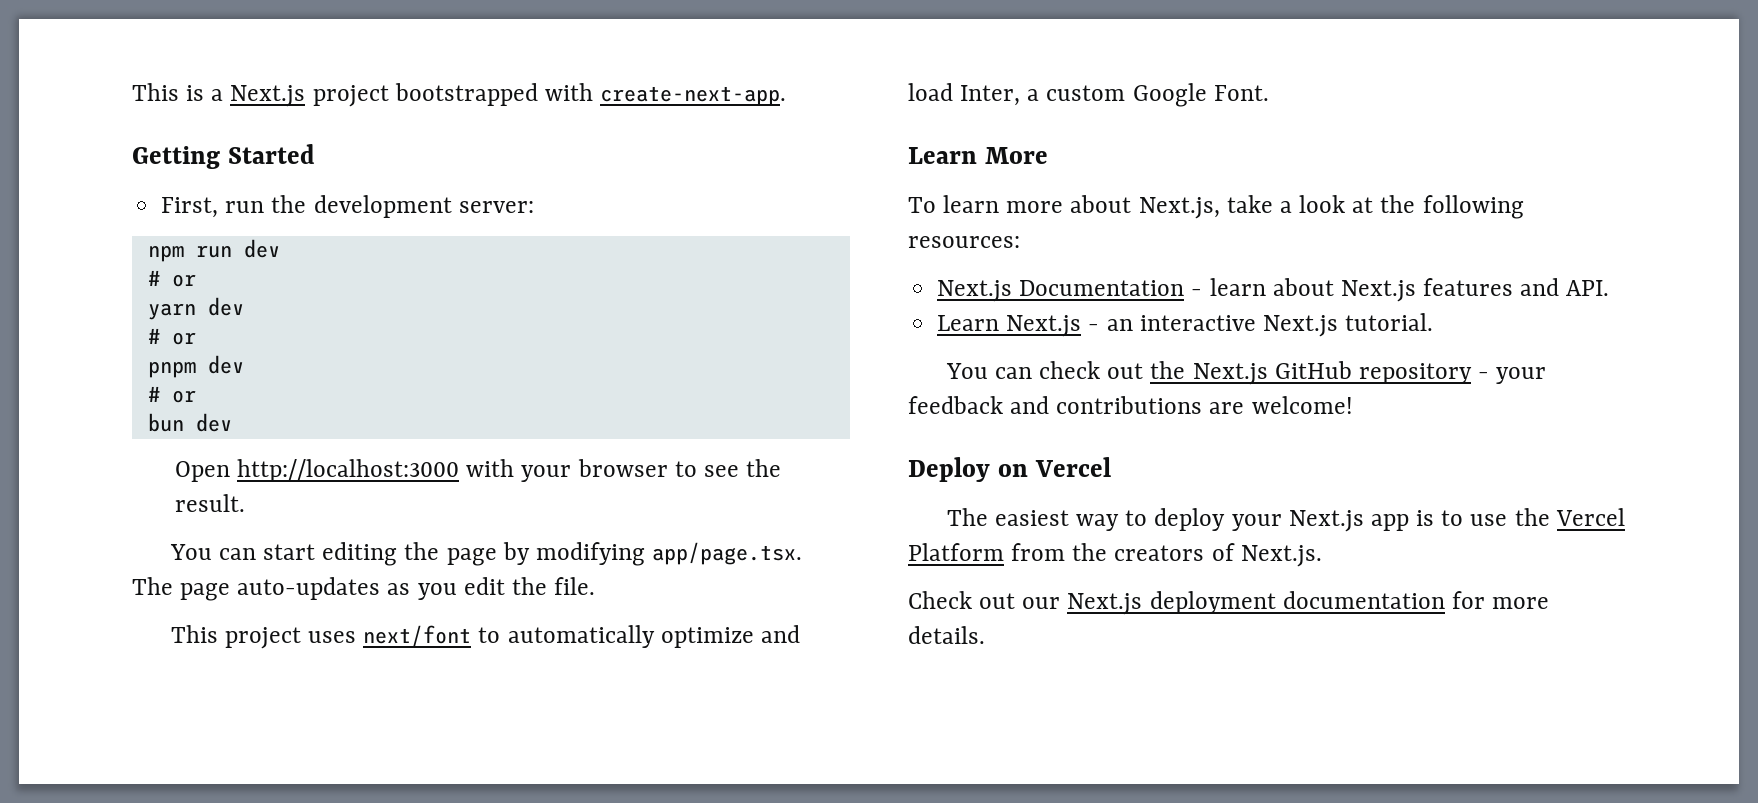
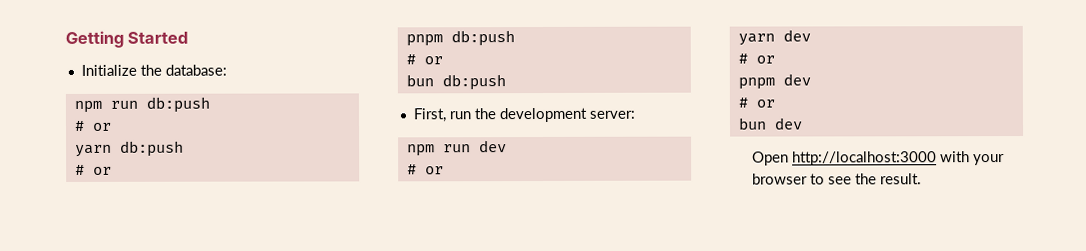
- This is a Next.js project bootstrapped with create-next-app.
  Getting Started
+ Initialize the database:
+ npm run db:push
+ # or
+ yarn db:push
+ # or
+ pnpm db:push
+ # or
+ bun db:push
- You can start editing the page by modifying app/page.tsx. The page auto-updates as you edit the file.
- This project uses next/font to automatically optimize and load Inter, a custom Google Font.
- Learn More
- To learn more about Next.js, take a look at the following resources:
- Next.js Documentation - learn about Next.js features and API.
- Learn Next.js - an interactive Next.js tutorial.
- You can check out the Next.js GitHub repository - your feedback and contributions are welcome!
- Deploy on Vercel
- The easiest way to deploy your Next.js app is to use the Vercel Platform from the creators of Next.js.
- Check out our Next.js deployment documentation for more details.

